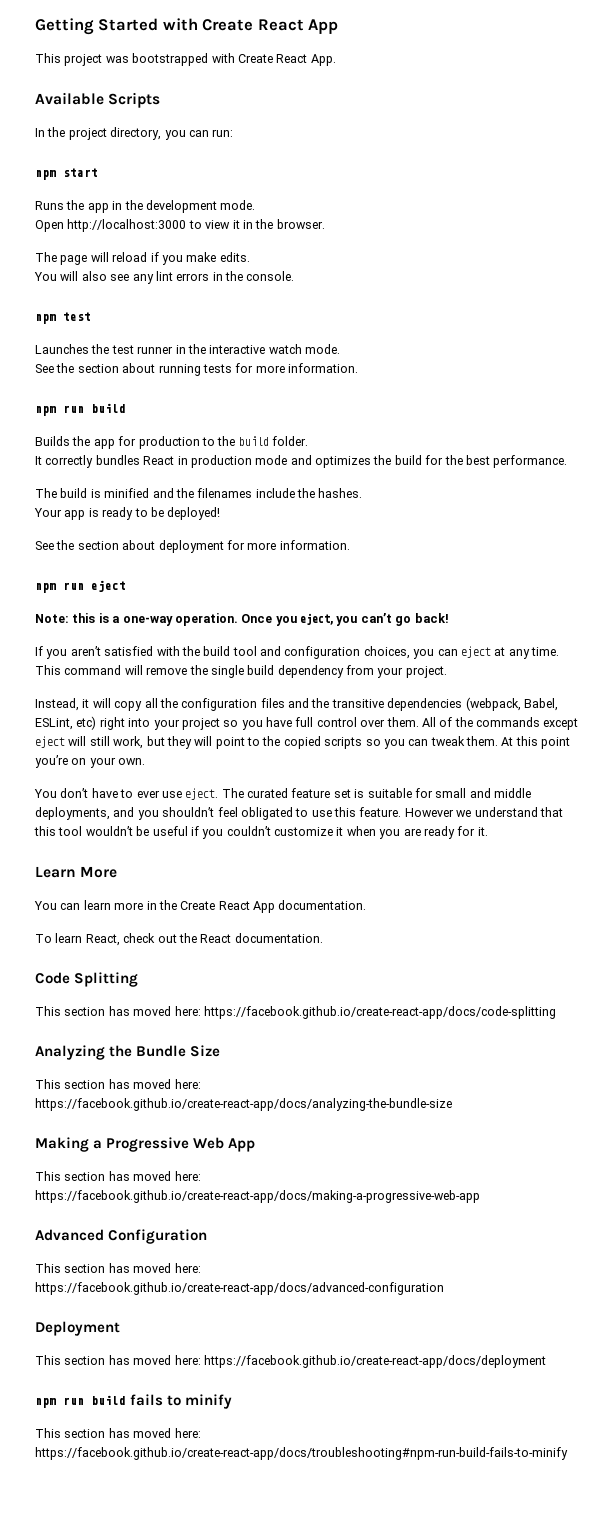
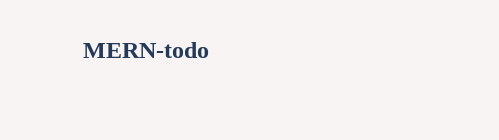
- Getting Started with Create React App
- This project was bootstrapped with Create React App.
- Available Scripts
- In the project directory, you can run:
- npm start
- Runs the app in the development mode.
- Open http://localhost:3000 to view it in the browser.
- The page will reload if you make edits.
- You will also see any lint errors in the console.
- npm test
- Launches the test runner in the interactive watch mode.
- See the section about running tests for more information.
- npm run build
- Builds the app for production to the build folder.
- It correctly bundles React in production mode and optimizes the build for the best performance.
- The build is minified and the filenames include the hashes.
- Your app is ready to be deployed!
- See the section about deployment for more information.
- npm run eject
- Note: this is a one-way operation. Once you eject, you can’t go back!
- If you aren’t satisfied with the build tool and configuration choices, you can eject at any time. This command will remove the single build dependency from your project.
- Instead, it will copy all the configuration files and the transitive dependencies (webpack, Babel, ESLint, etc) right into your project so you have full control over them. All of the commands except eject will still work, but they will point to the copied scripts so you can tweak them. At this point you’re on your own.
- You don’t have to ever use eject. The curated feature set is suitable for small and middle deployments, and you shouldn’t feel obligated to use this feature. However we understand that this tool wouldn’t be useful if you couldn’t customize it when you are ready for it.
- Learn More
- You can learn more in the Create React App documentation.
- To learn React, check out the React documentation.
- Code Splitting
- This section has moved here: https://facebook.github.io/create-react-app/docs/code-splitting
- Analyzing the Bundle Size
- This section has moved here: https://facebook.github.io/create-react-app/docs/analyzing-the-bundle-size
- Making a Progressive Web App
- This section has moved here: https://facebook.github.io/create-react-app/docs/making-a-progressive-web-app
- Advanced Configuration
- This section has moved here: https://facebook.github.io/create-react-app/docs/advanced-configuration
- Deployment
- This section has moved here: https://facebook.github.io/create-react-app/docs/deployment
- npm run build fails to minify
- This section has moved here: https://facebook.github.io/create-react-app/docs/troubleshooting#npm-run-build-fails-to-minify
+ MERN-todo

